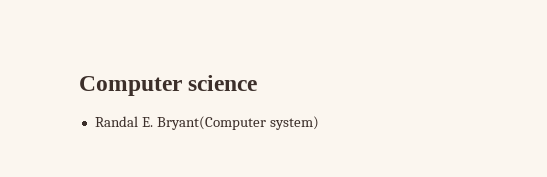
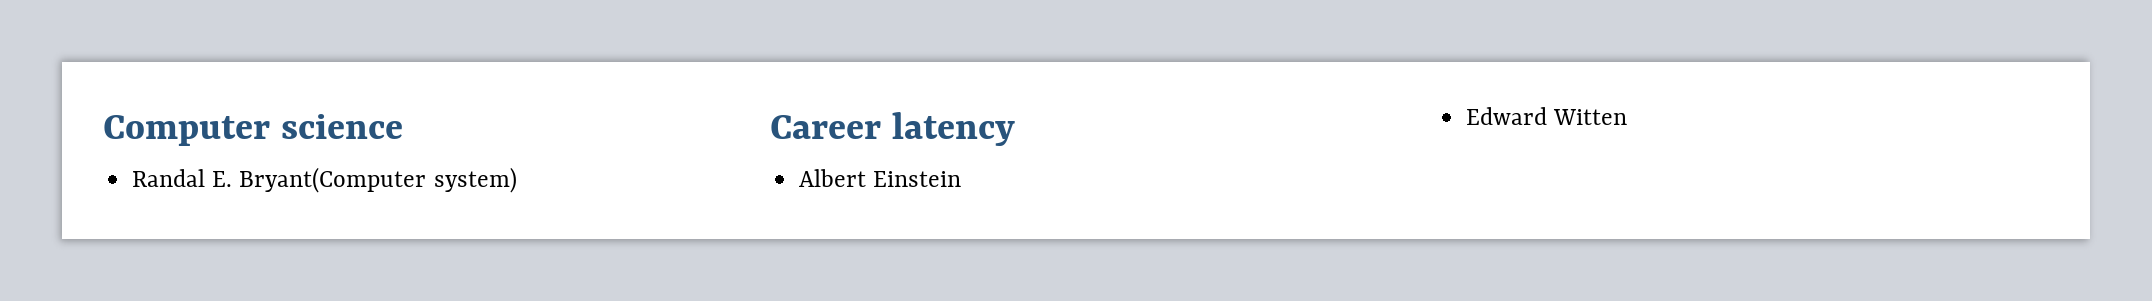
+ Career latency
+ Albert Einstein
+ Edward Witten

